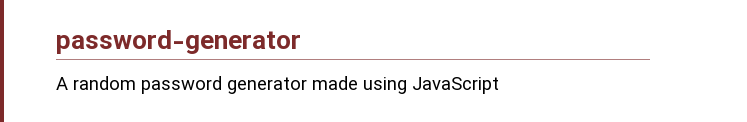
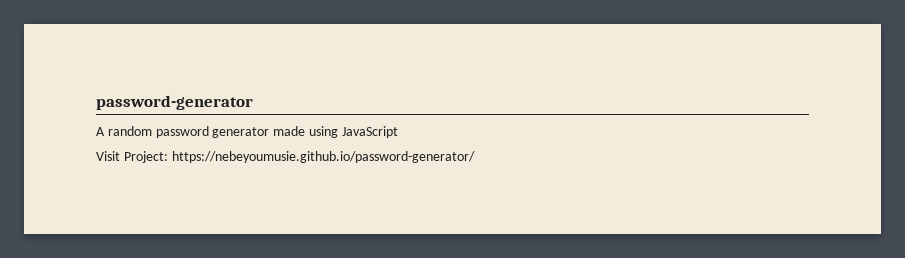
+ Visit Project: https://nebeyoumusie.github.io/password-generator/

